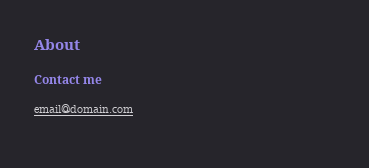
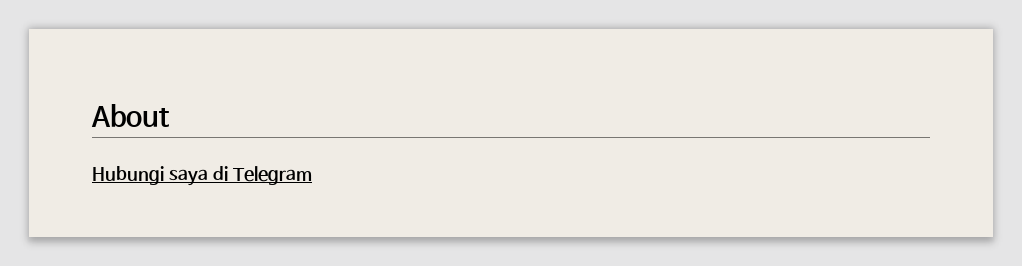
- Contact me
- email@domain.com
+ Hubungi saya di Telegram

